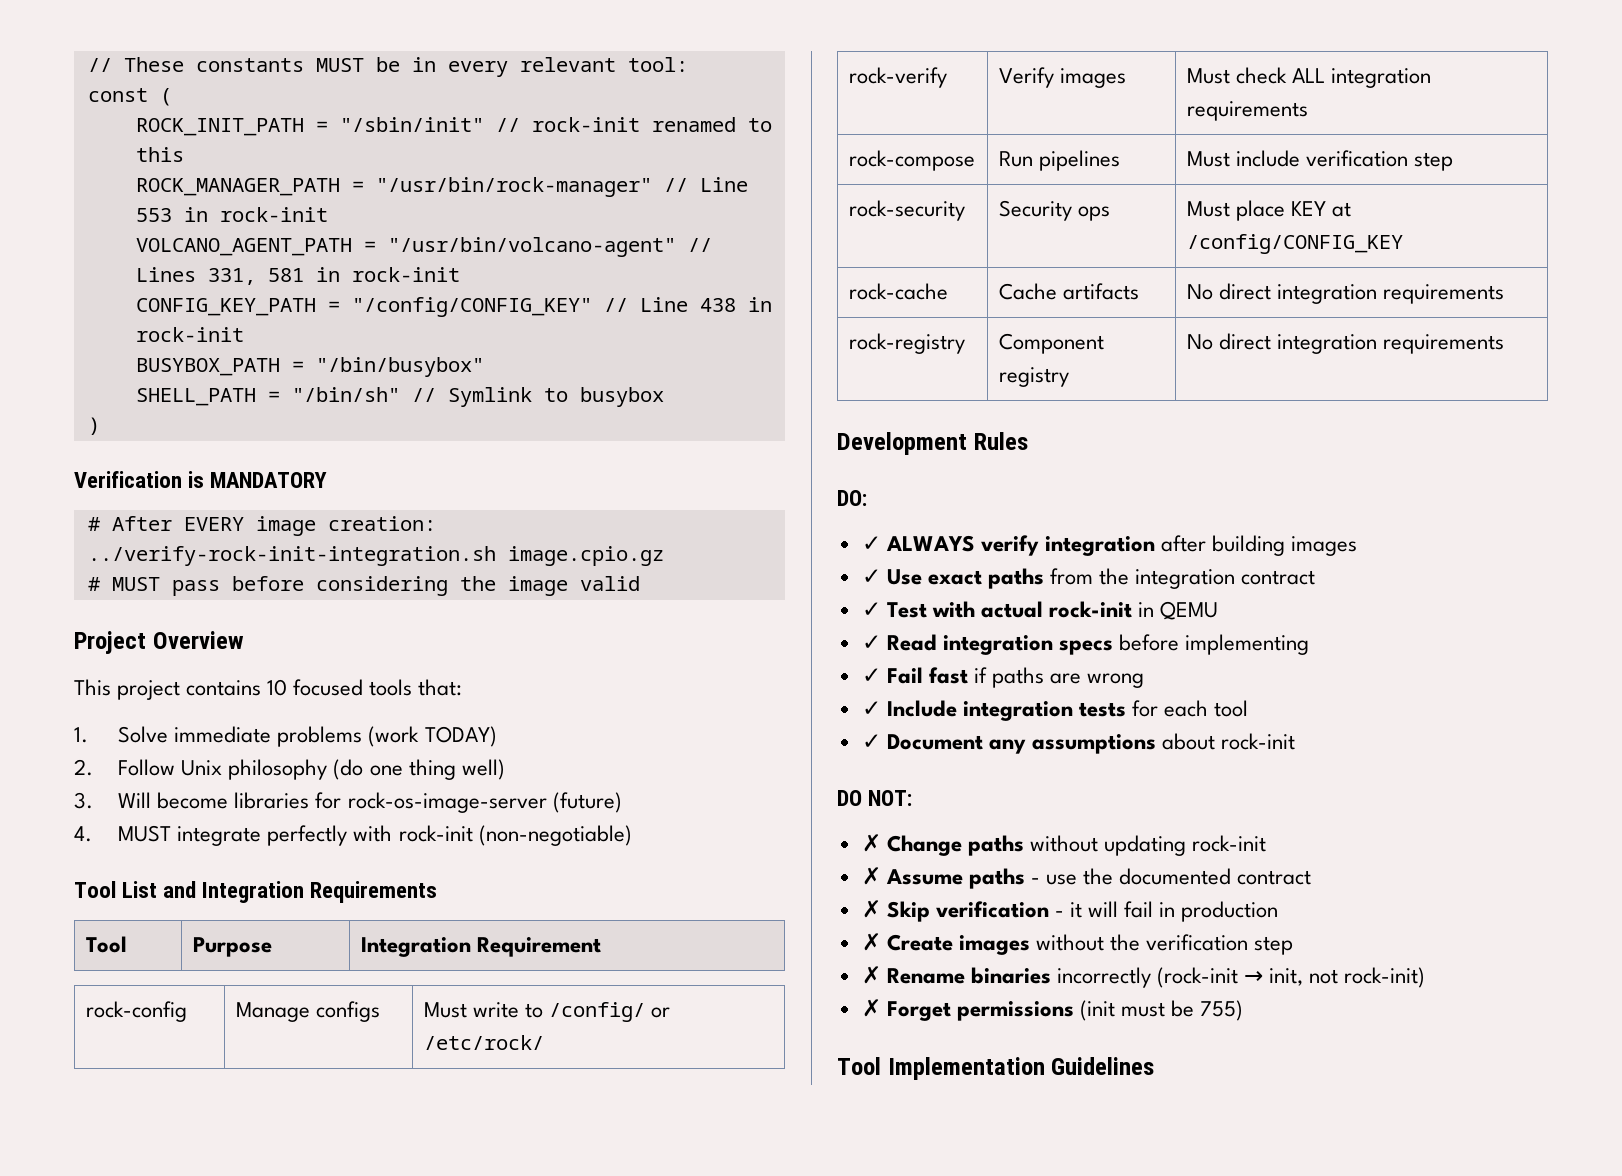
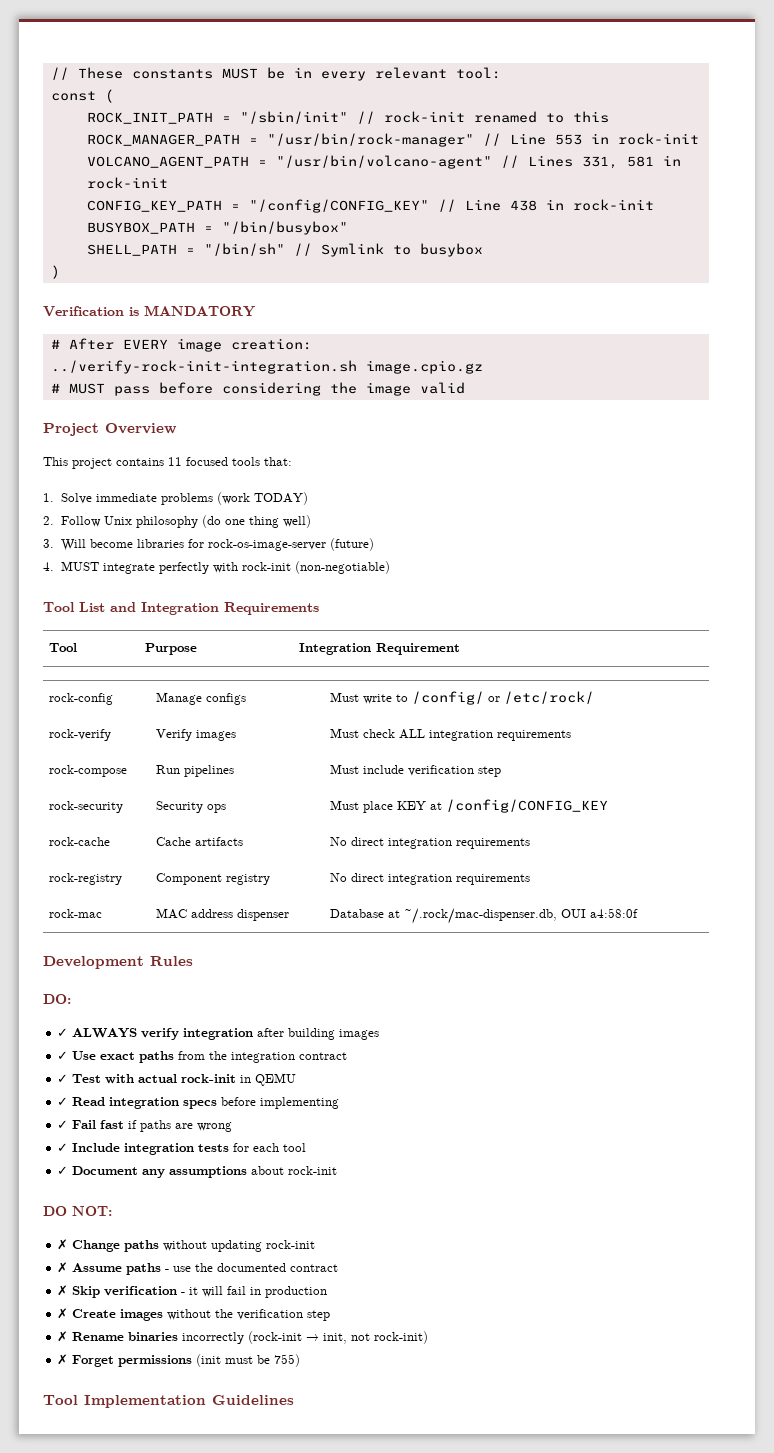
- This project contains 10 focused tools that:
+ This project contains 11 focused tools that:
+ rock-mac | MAC address dispenser | Database at ~/.rock/mac-dispenser.db, OUI a4:58:0f

